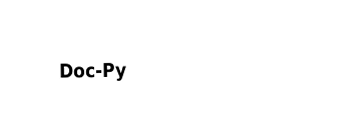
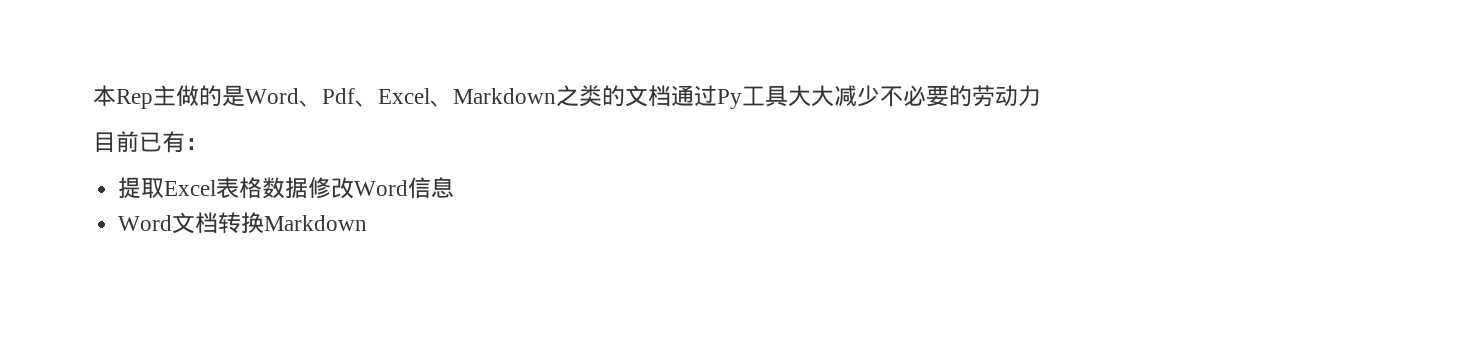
- Doc-Py
+ 本Rep主做的是Word、Pdf、Excel、Markdown之类的文档通过Py工具大大减少不必要的劳动力
+ 目前已有：
+ 提取Excel表格数据修改Word信息
+ Word文档转换Markdown

